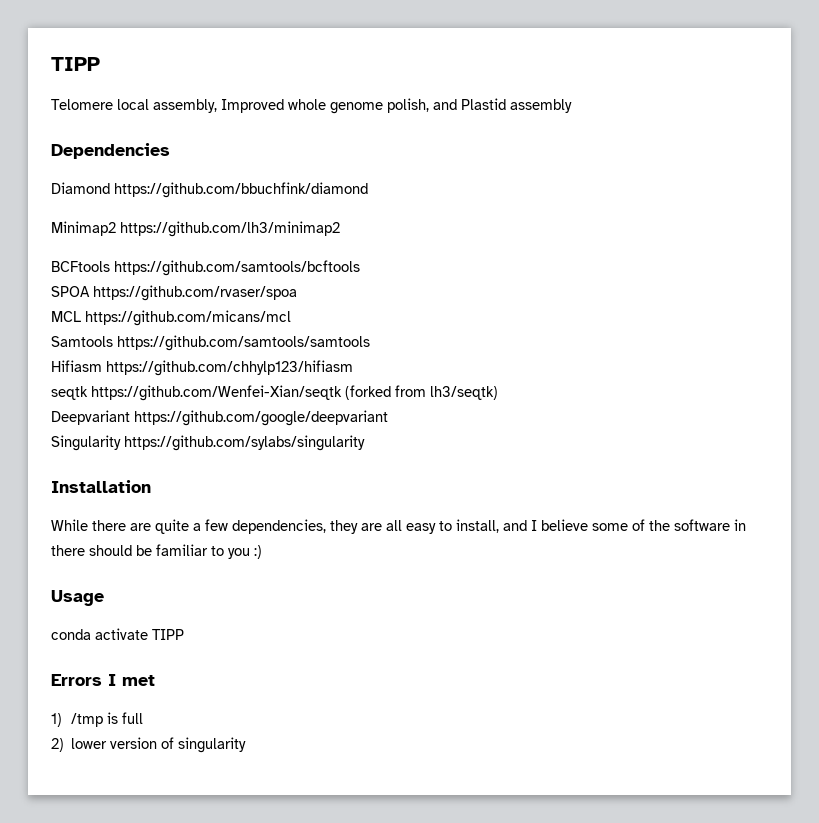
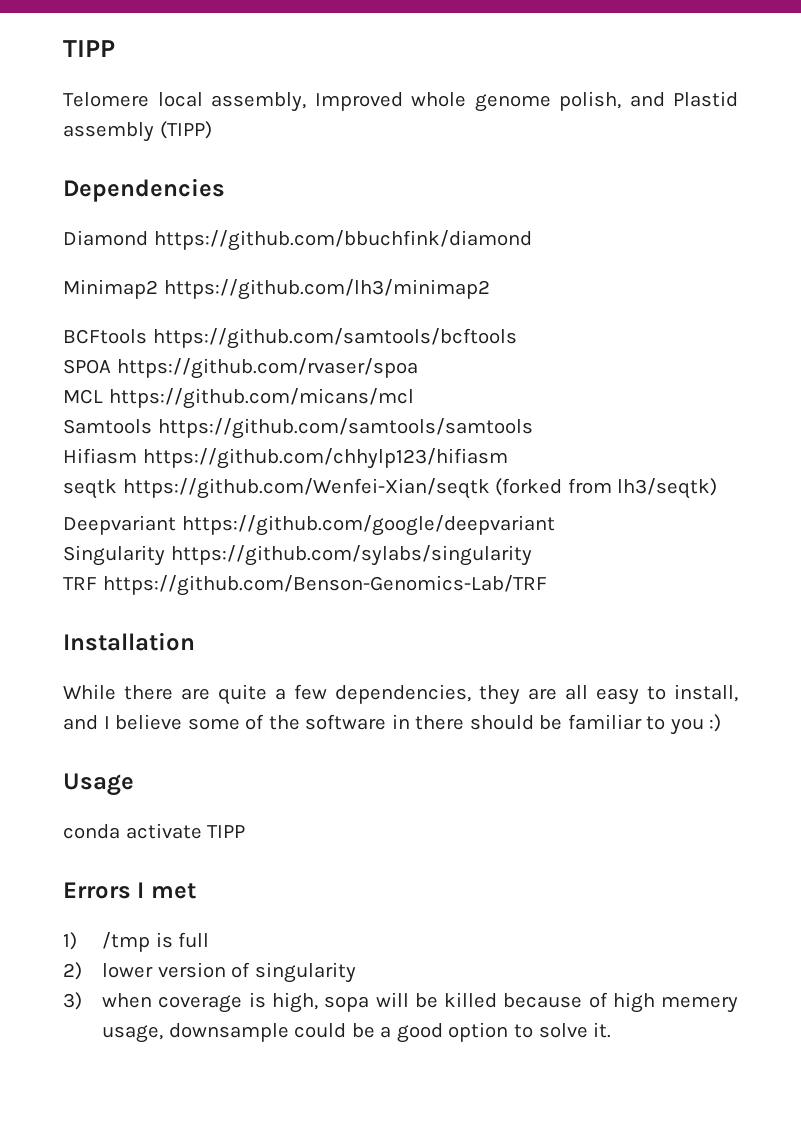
- Telomere local assembly, Improved whole genome polish, and Plastid assembly
+ Telomere local assembly, Improved whole genome polish, and Plastid assembly (TIPP)
+ TRF https://github.com/Benson-Genomics-Lab/TRF
+ 3) when coverage is high, sopa will be killed because of high memery usage, downsample could be a good option to solve it.

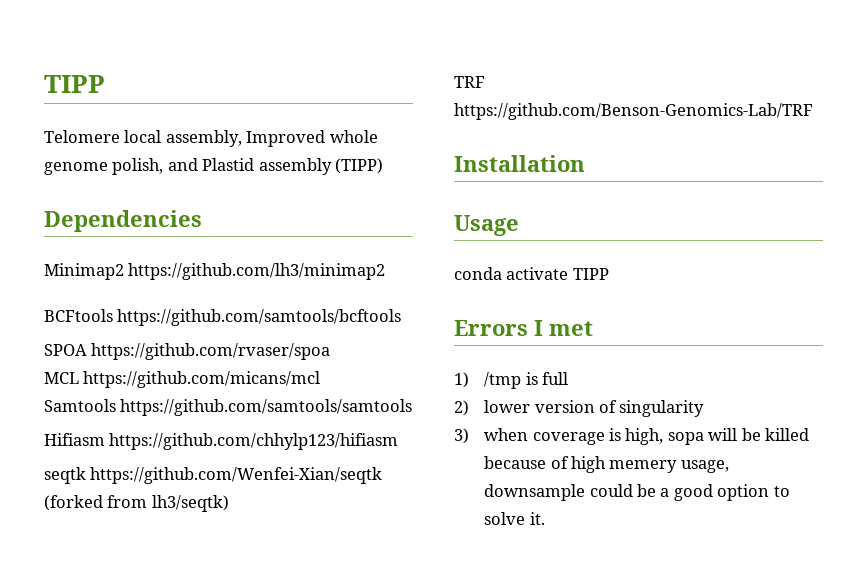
- Diamond https://github.com/bbuchfink/diamond
- Deepvariant https://github.com/google/deepvariant
- Singularity https://github.com/sylabs/singularity
- While there are quite a few dependencies, they are all easy to install, and I believe some of the software in there should be familiar to you :)

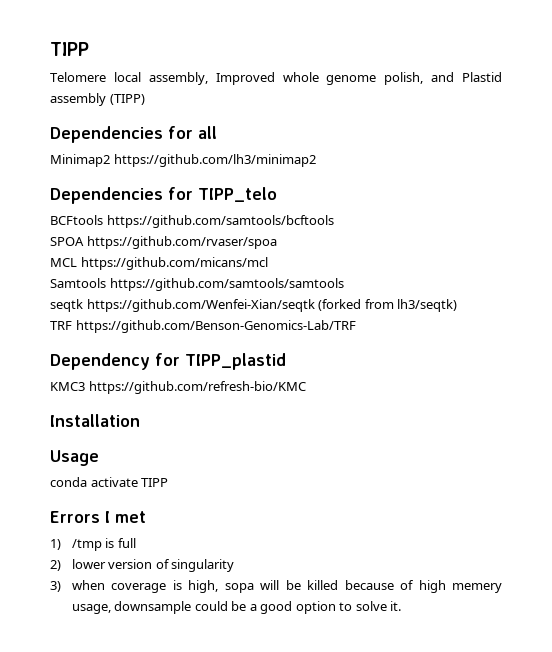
- Dependencies
+ Dependencies for all
+ Dependencies for TIPP_telo
- Hifiasm https://github.com/chhylp123/hifiasm
+ Dependency for TIPP_plastid
+ KMC3 https://github.com/refresh-bio/KMC

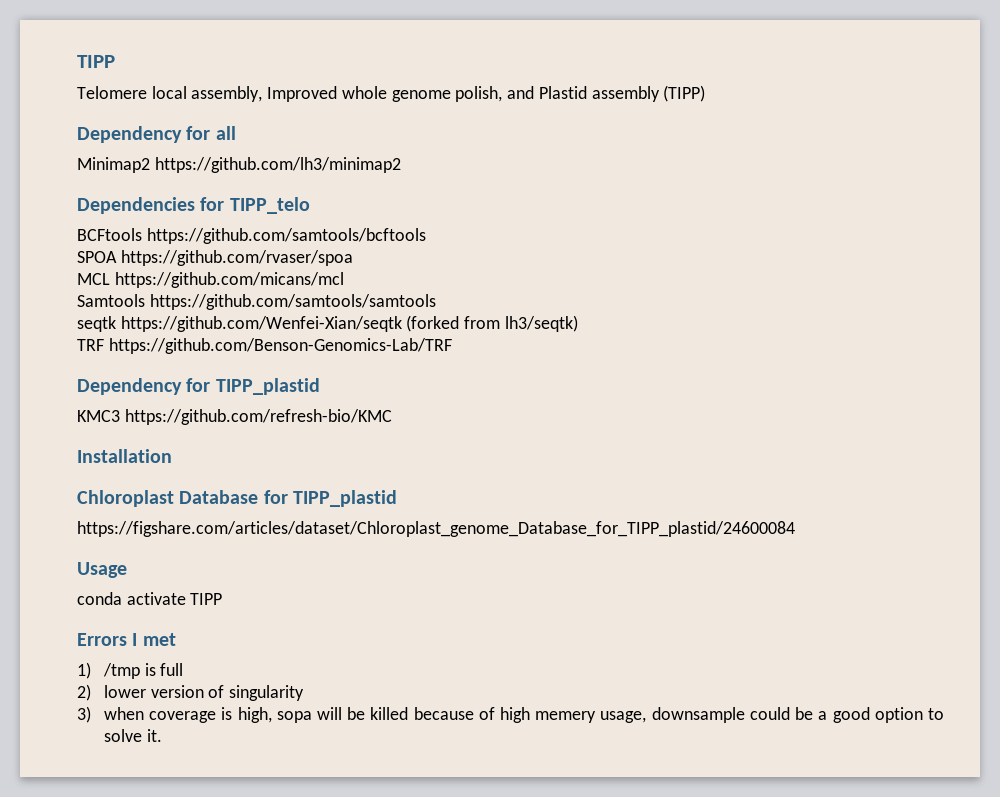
- Dependencies for all
+ Dependency for all
+ Chloroplast Database for TIPP_plastid
+ https://figshare.com/articles/dataset/Chloroplast_genome_Database_for_TIPP_plastid/24600084

